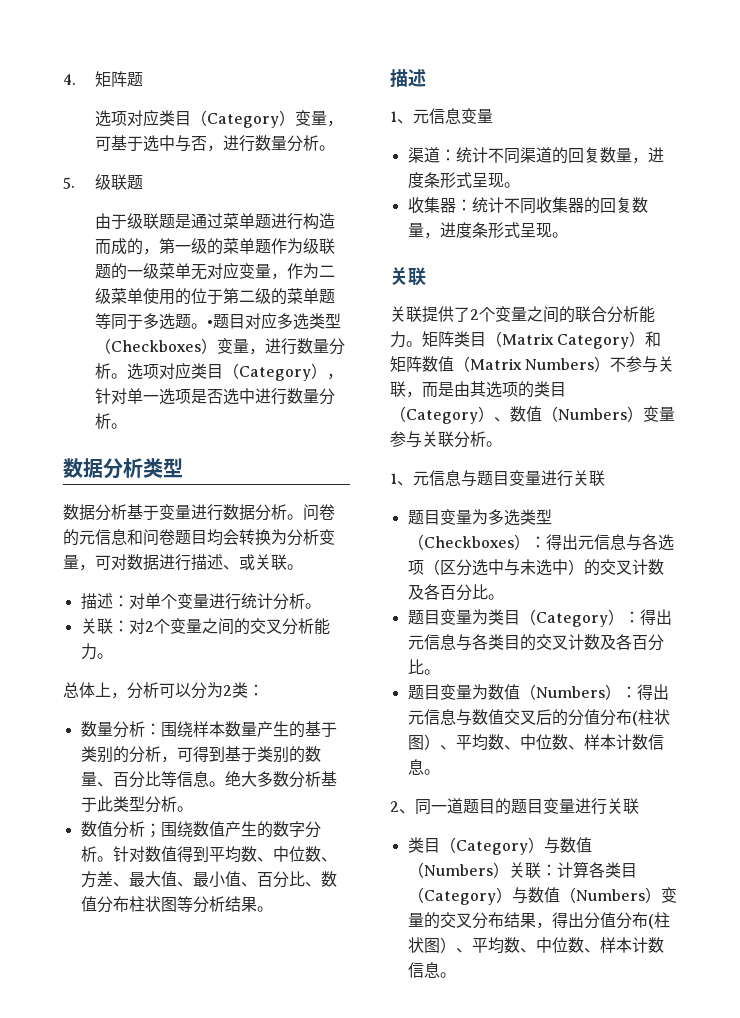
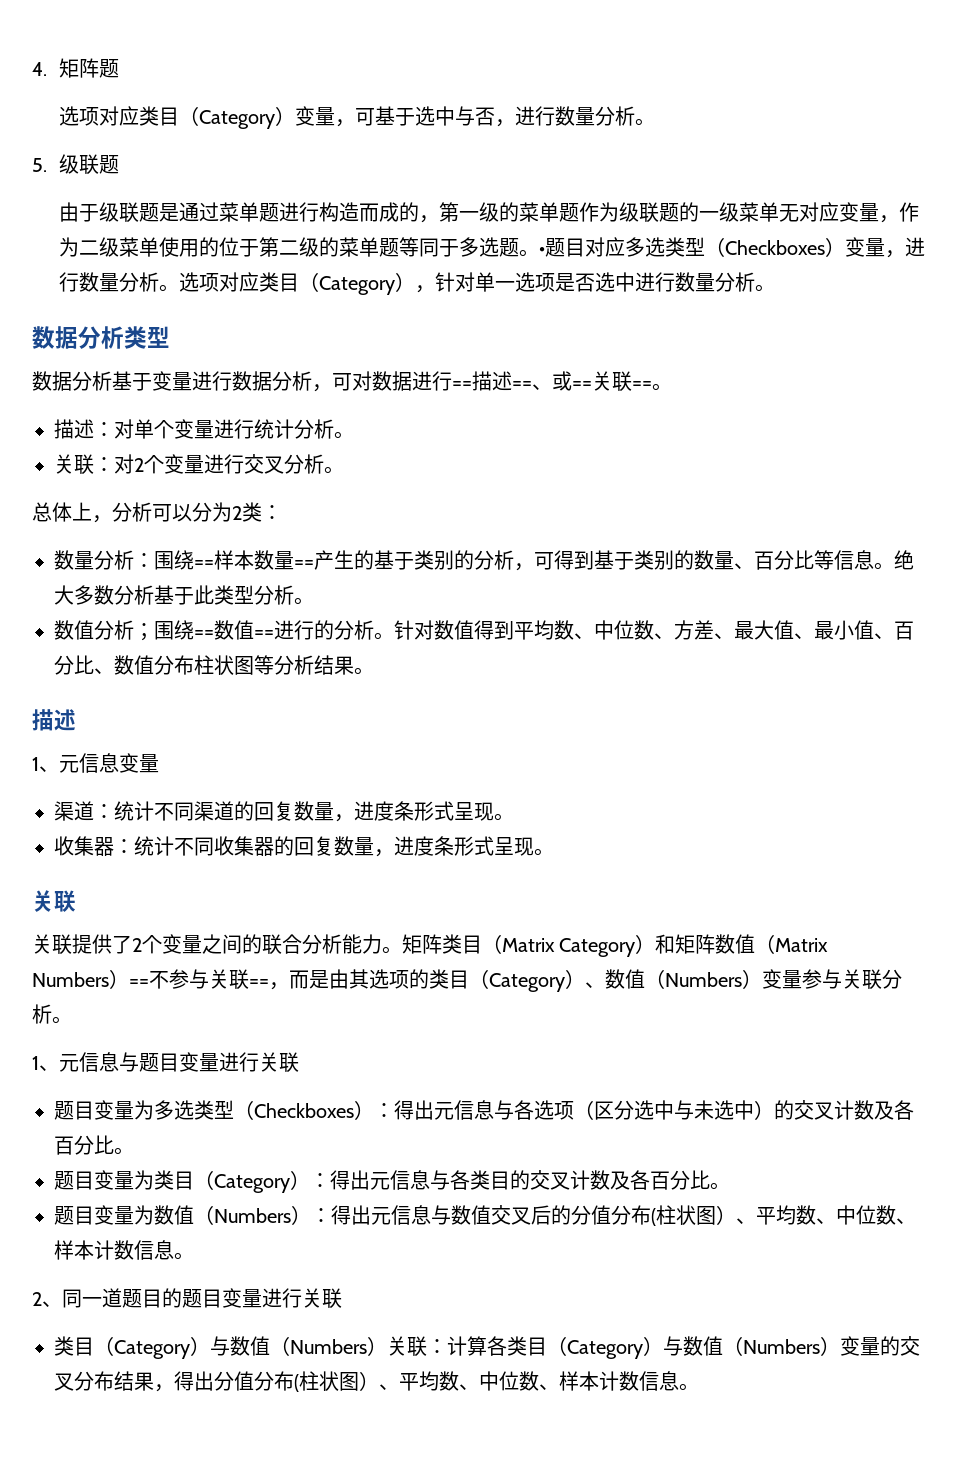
- 数据分析基于变量进行数据分析。问卷的元信息和问卷题目均会转换为分析变量，可对数据进行描述、或关联。
+ 数据分析基于变量进行数据分析，可对数据进行==描述==、或==关联==。
- 关联：对2个变量之间的交叉分析能力。
+ 关联：对2个变量进行交叉分析。
- 数量分析：围绕样本数量产生的基于类别的分析，可得到基于类别的数量、百分比等信息。
+ 数量分析：围绕==样本数量==产生的基于类别的分析，可得到基于类别的数量、百分比等信息。
- 数值分析；围绕数值产生的数字分析。
+ 数值分析；围绕==数值==进行的分析。
- 矩阵类目（Matrix Category）和矩阵数值（Matrix Numbers）不参与关联，而是由其选项的类目（Category）、数值（Numbers）变量参与关联分析。
+ 矩阵类目（Matrix Category）和矩阵数值（Matrix Numbers）==不参与关联==，而是由其选项的类目（Category）、数值（Numbers）变量参与关联分析。

